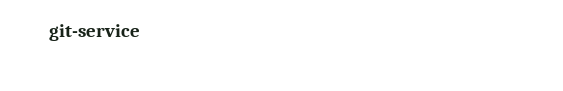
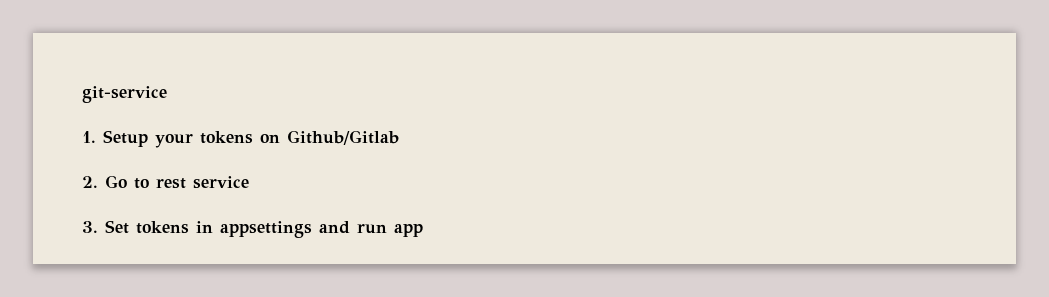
+ 1. Setup your tokens on Github/Gitlab
+ 2. Go to rest service
+ 3. Set tokens in appsettings and run app

